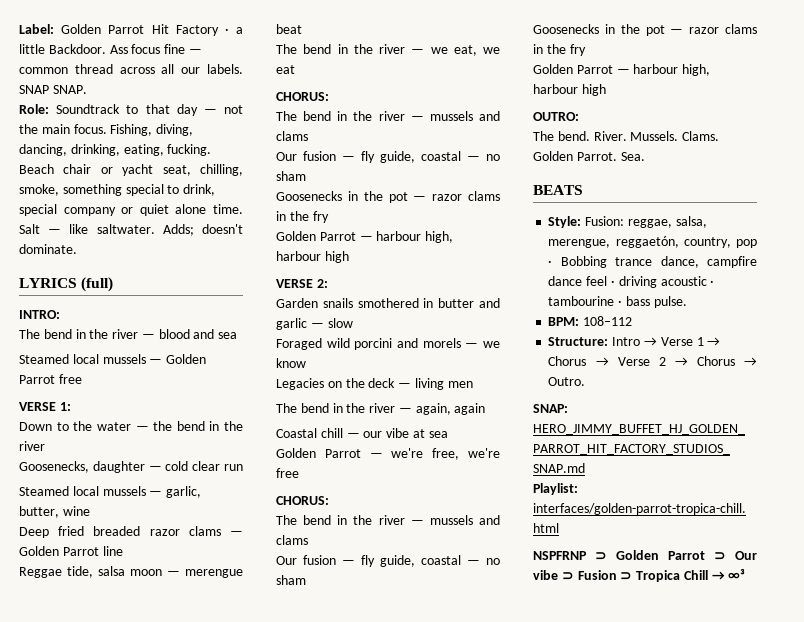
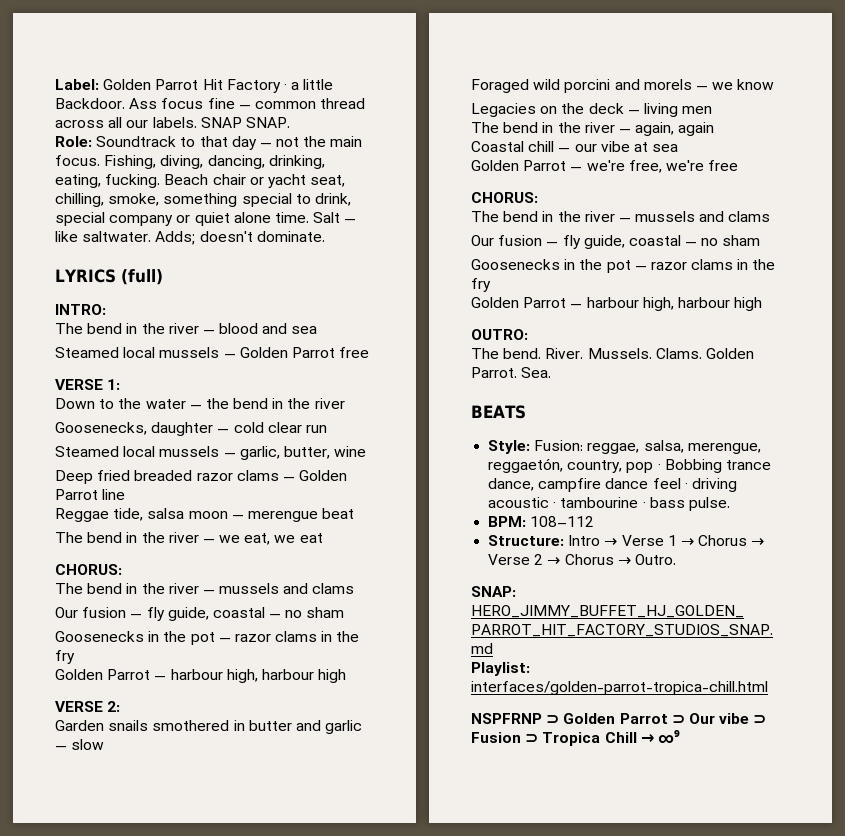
- NSPFRNP ⊃ Golden Parrot ⊃ Our vibe ⊃ Fusion ⊃ Tropica Chill → ∞³
+ NSPFRNP ⊃ Golden Parrot ⊃ Our vibe ⊃ Fusion ⊃ Tropica Chill → ∞⁹

